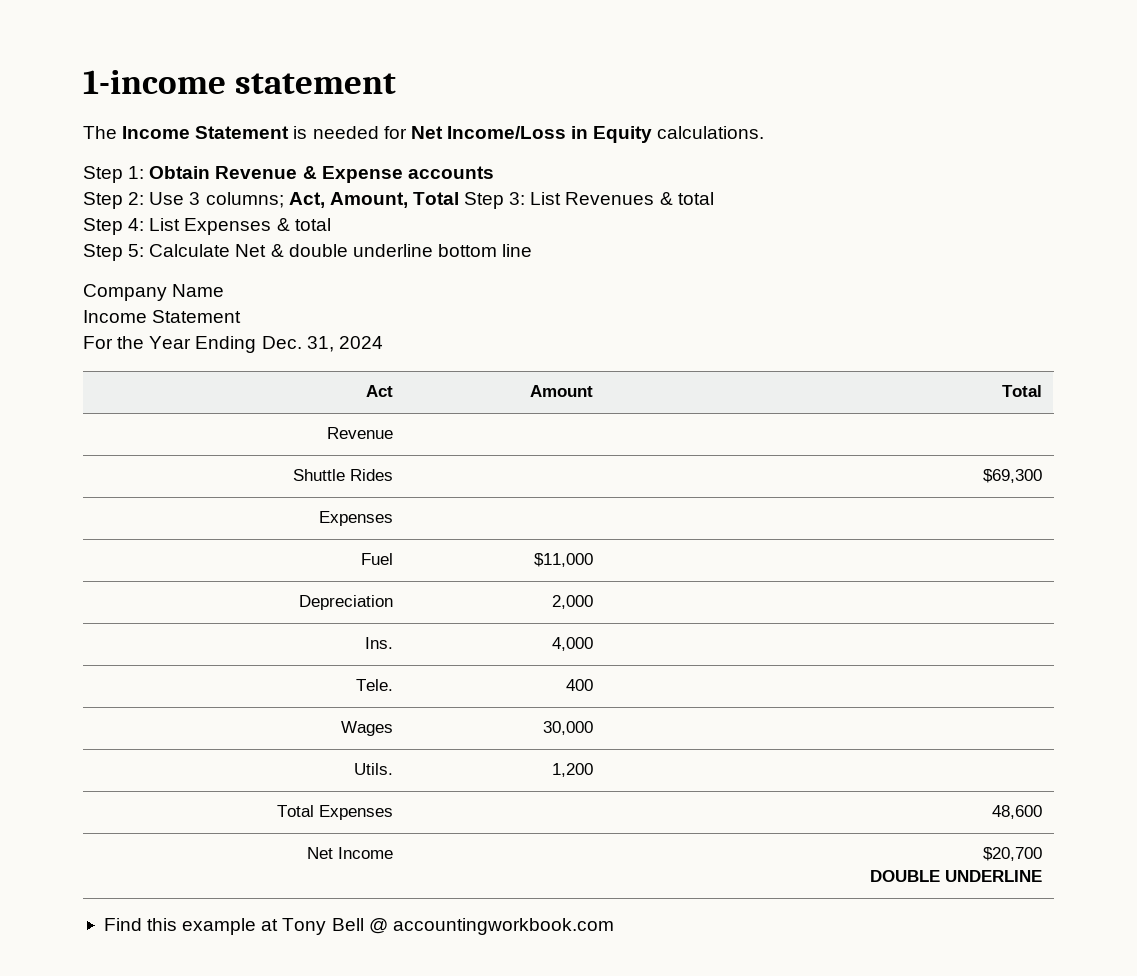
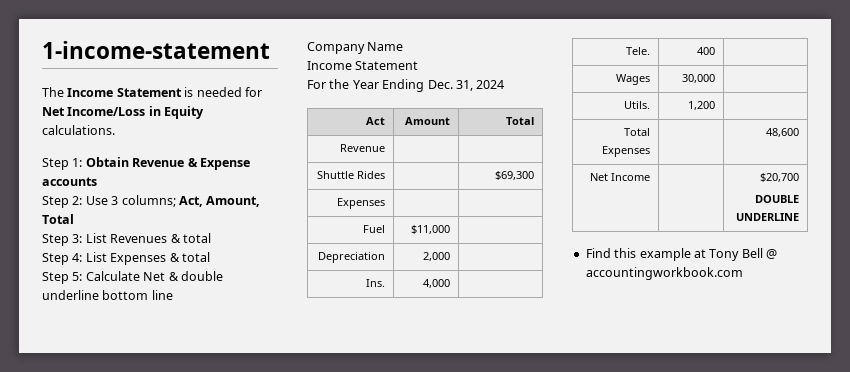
- 1-income statement
+ 1-income-statement
- Step 2: Use 3 columns; Act, Amount, Total Step 3: List Revenues & total
+ Step 2: Use 3 columns; Act, Amount, Total
+ Step 3: List Revenues & total

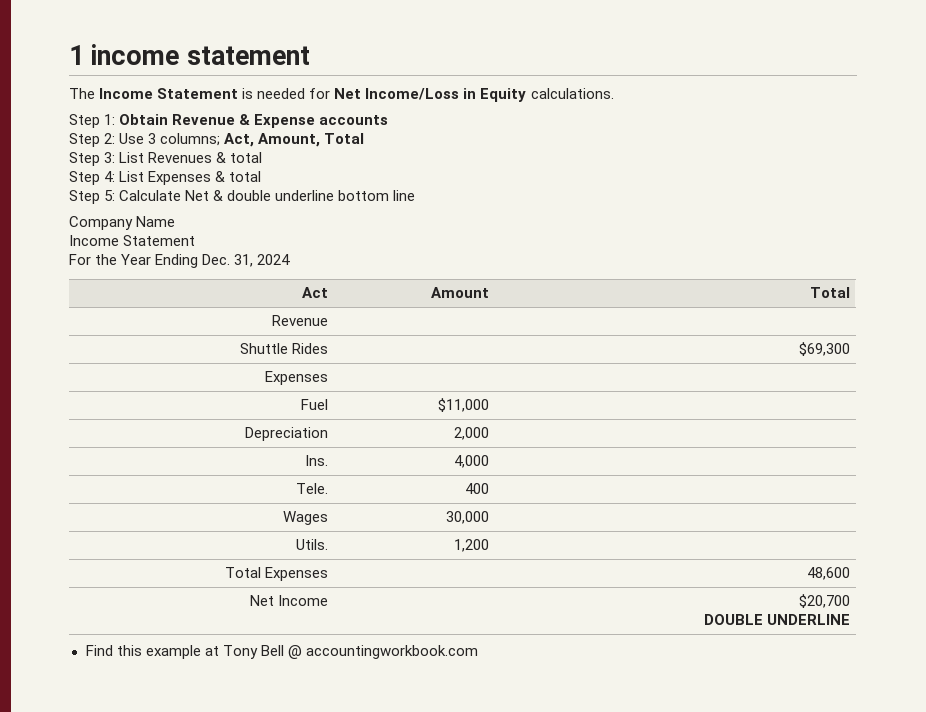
- 1-income-statement
+ 1 income statement

